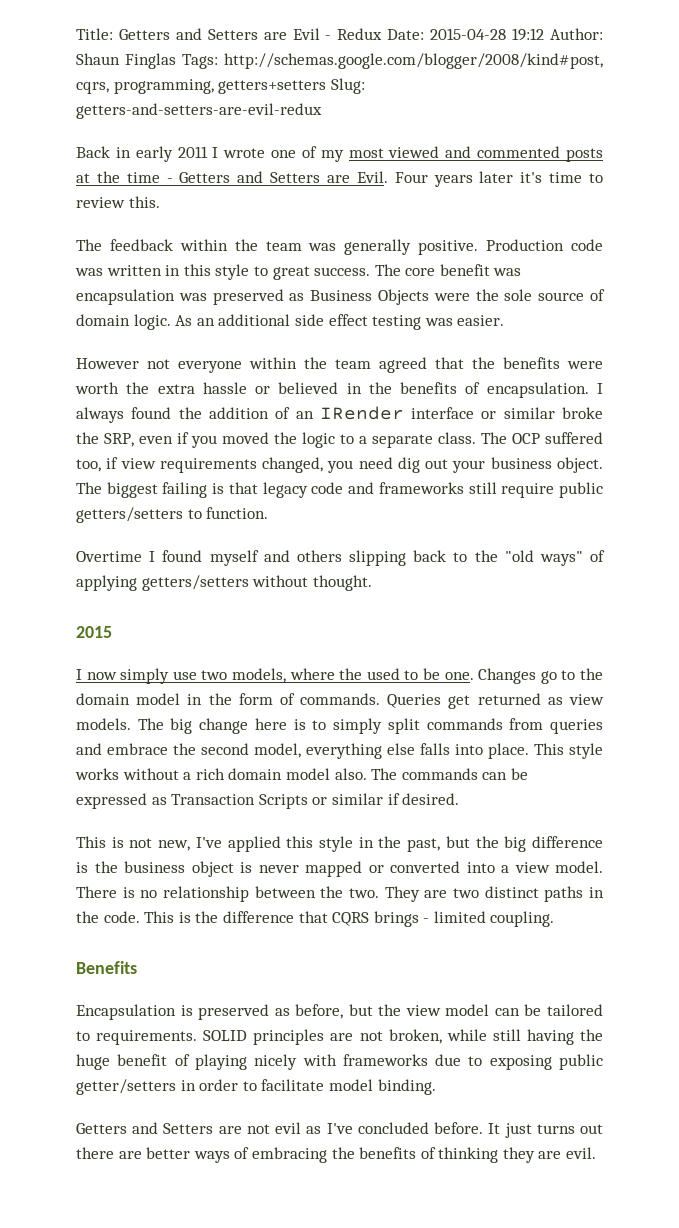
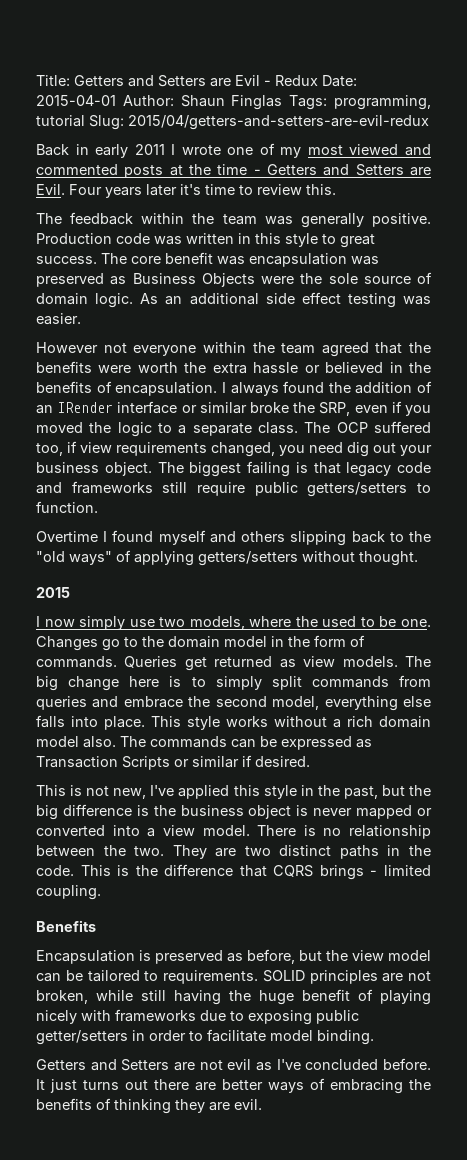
- Title: Getters and Setters are Evil - Redux Date: 2015-04-28 19:12 Author: Shaun Finglas Tags: http://schemas.google.com/blogger/2008/kind#post, cqrs, programming, getters+setters Slug: getters-and-setters-are-evil-redux
+ Title: Getters and Setters are Evil - Redux Date: 2015-04-01 Author: Shaun Finglas Tags: programming, tutorial Slug: 2015/04/getters-and-setters-are-evil-redux

